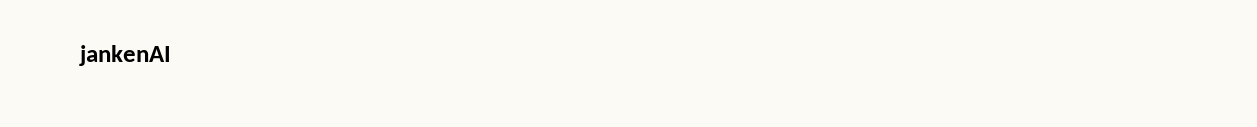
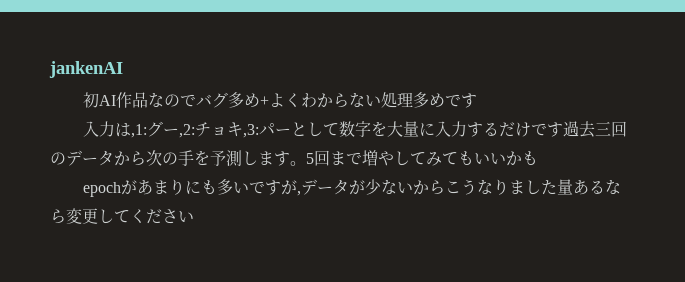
+ 初AI作品なのでバグ多め+よくわからない処理多めです
+ 入力は,1:グー,2:チョキ,3:パーとして数字を大量に入力するだけです過去三回のデータから次の手を予測します。5回まで増やしてみてもいいかも
+ epochがあまりにも多いですが,データが少ないからこうなりました量あるなら変更してください

